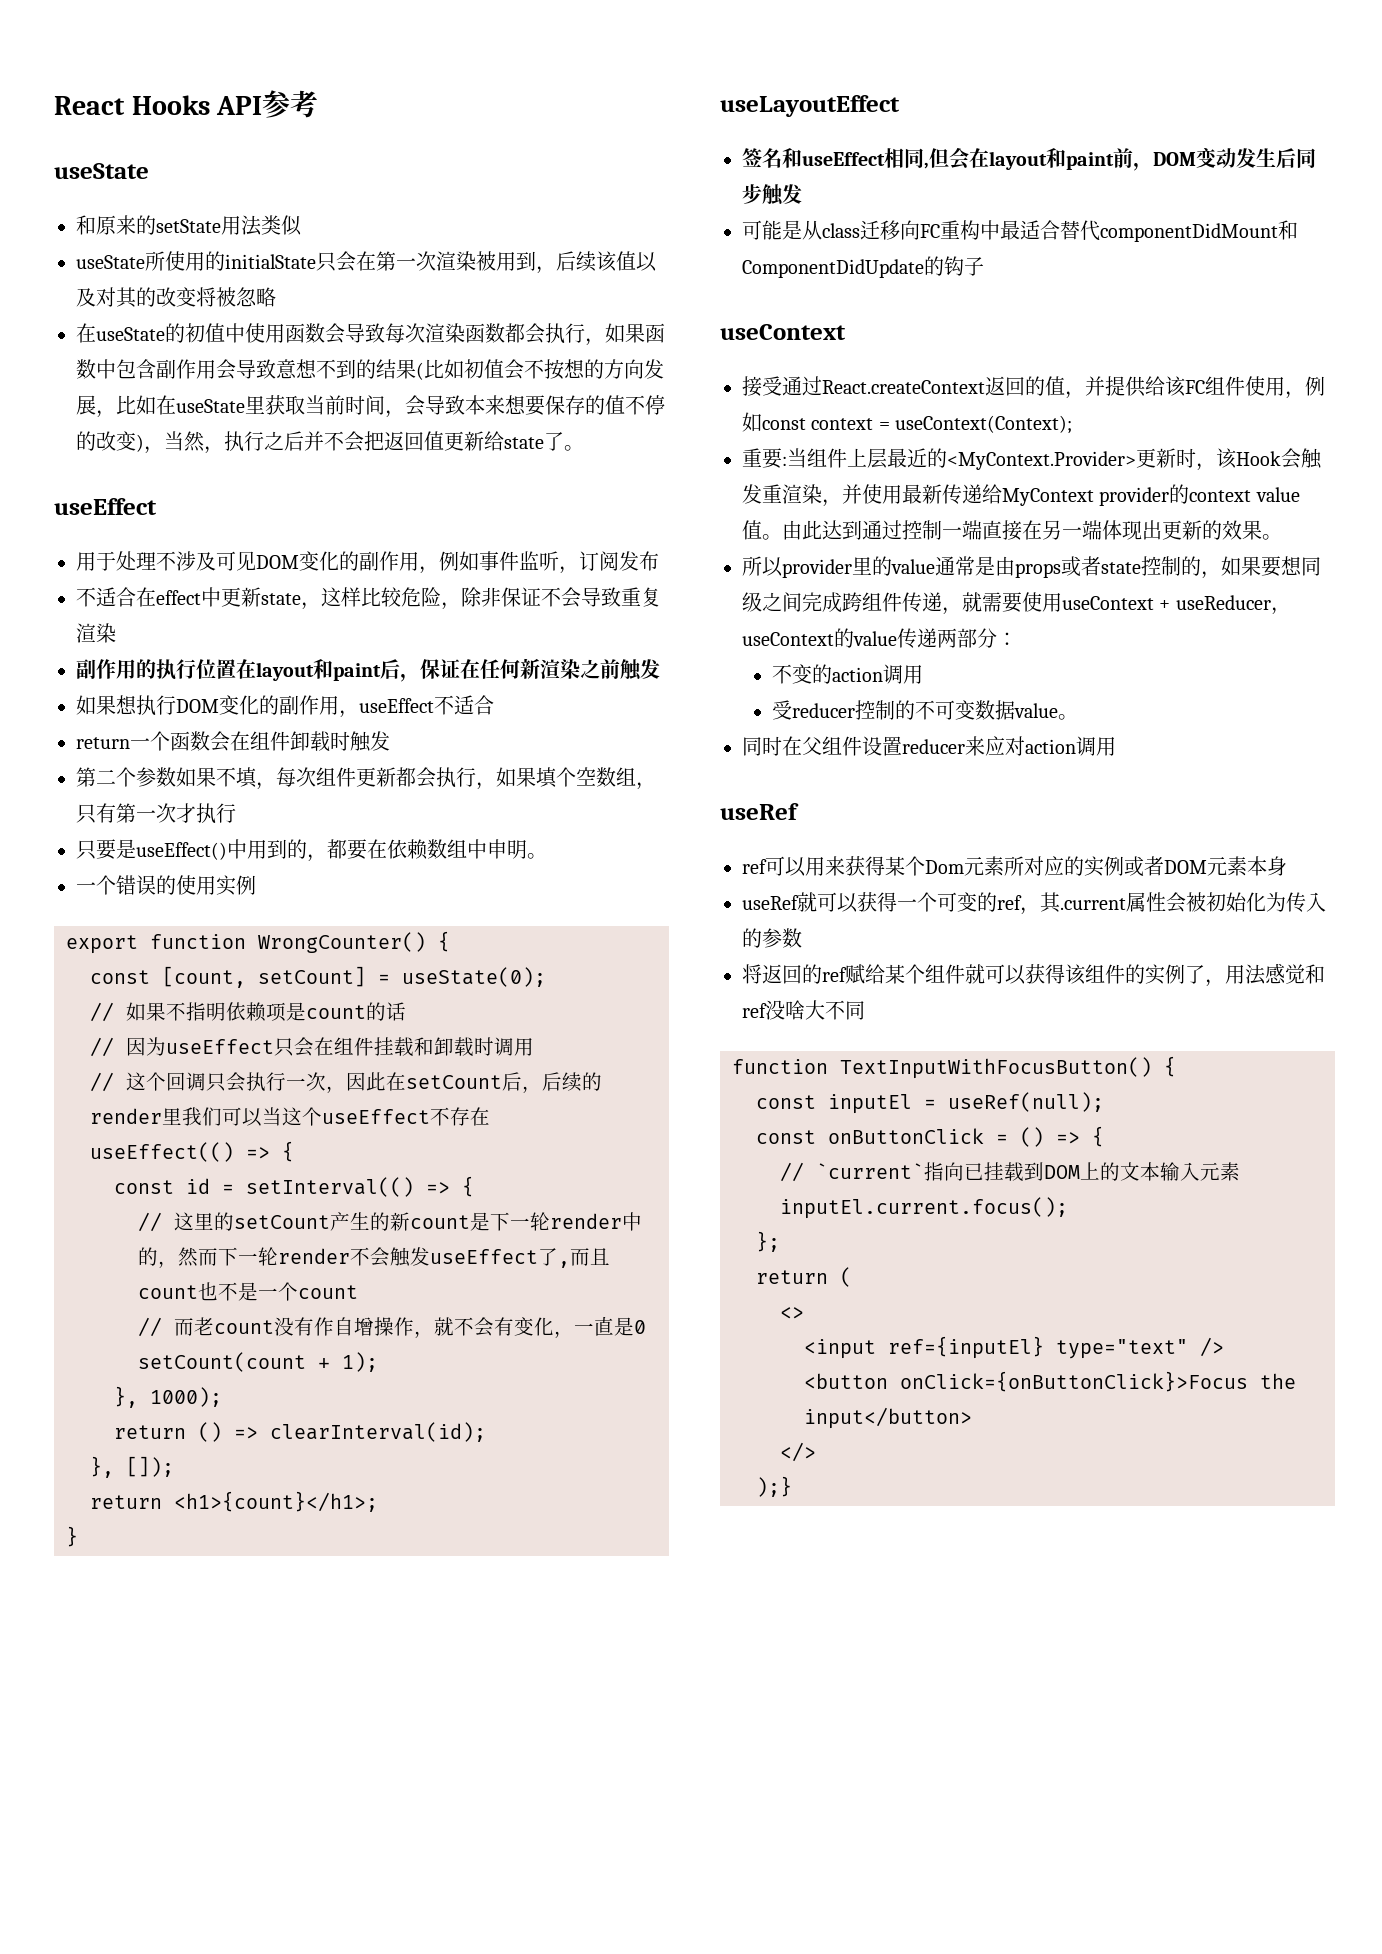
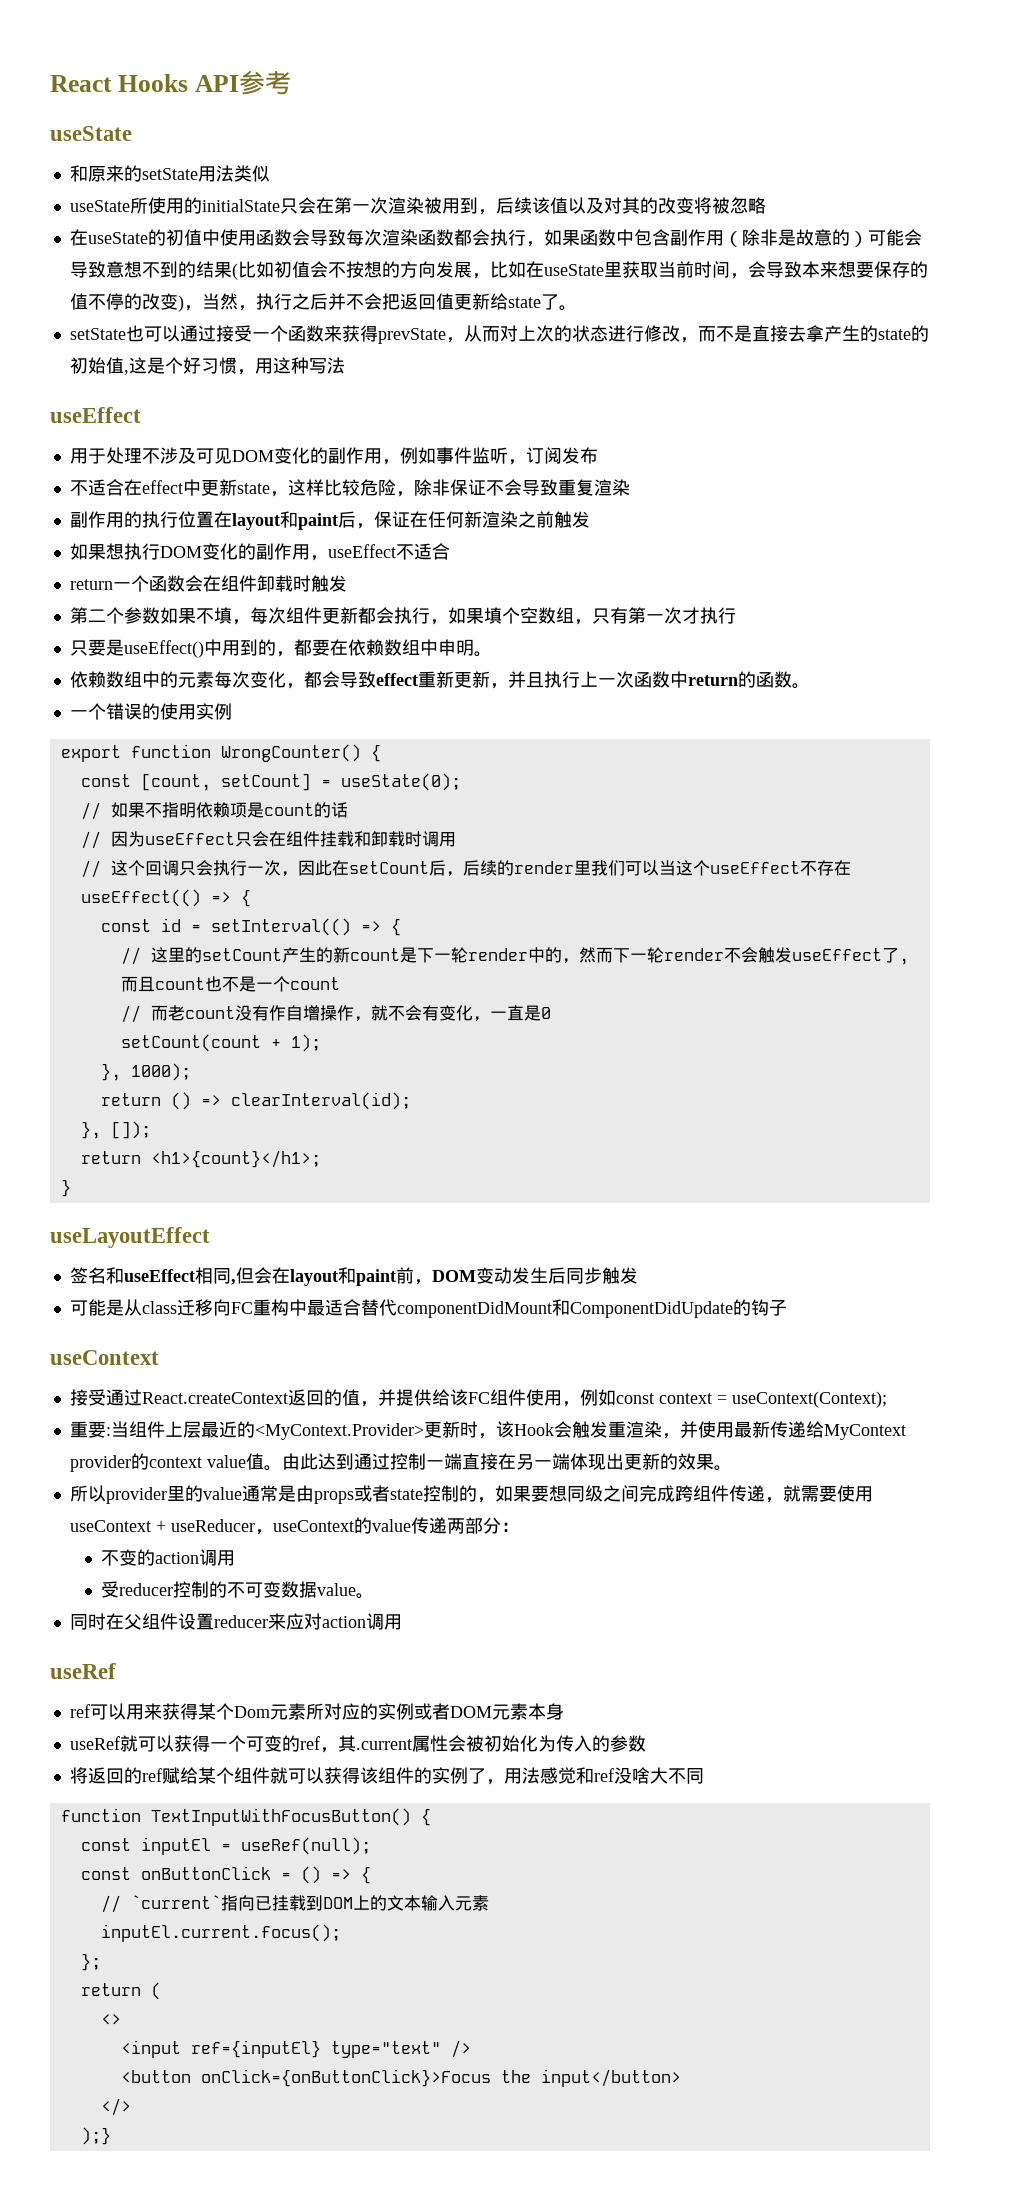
- 在useState的初值中使用函数会导致每次渲染函数都会执行，如果函数中包含副作用会导致意想不到的结果(比如初值会不按想的方向发展，比如在useState里获取当前时间，会导致本来想要保存的值不停的改变)，当然，执行之后并不会把返回值更新给state了。
+ 在useState的初值中使用函数会导致每次渲染函数都会执行，如果函数中包含副作用（除非是故意的）可能会导致意想不到的结果(比如初值会不按想的方向发展，比如在useState里获取当前时间，会导致本来想要保存的值不停的改变)，当然，执行之后并不会把返回值更新给state了。
+ setState也可以通过接受一个函数来获得prevState，从而对上次的状态进行修改，而不是直接去拿产生的state的初始值,这是个好习惯，用这种写法
+ 依赖数组中的元素每次变化，都会导致effect重新更新，并且执行上一次函数中return的函数。

